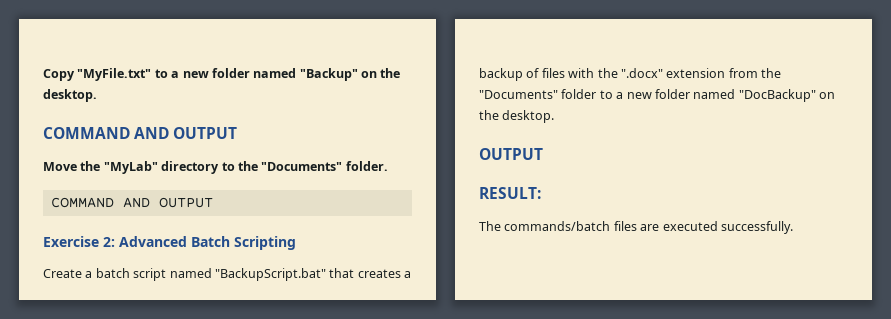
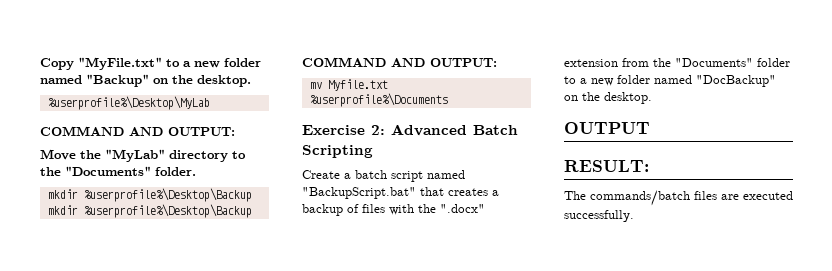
  Copy "MyFile.txt" to a new folder named "Backup" on the desktop.
- COMMAND AND OUTPUT
+ %userprofile%\Desktop\MyLab
+ COMMAND AND OUTPUT:
  Move the "MyLab" directory to the "Documents" folder.
- COMMAND AND OUTPUT
+ mkdir %userprofile%\Desktop\Backup mkdir %userprofile%\Desktop\Backup
+ COMMAND AND OUTPUT:
+ mv Myfile.txt %userprofile%\Documents

